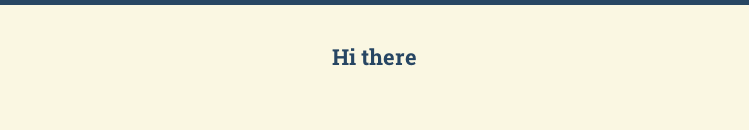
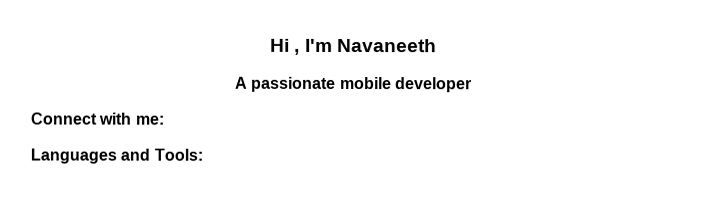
- Hi there
+ Hi , I'm Navaneeth
+ A passionate mobile developer
+ Connect with me:
+ Languages and Tools:

